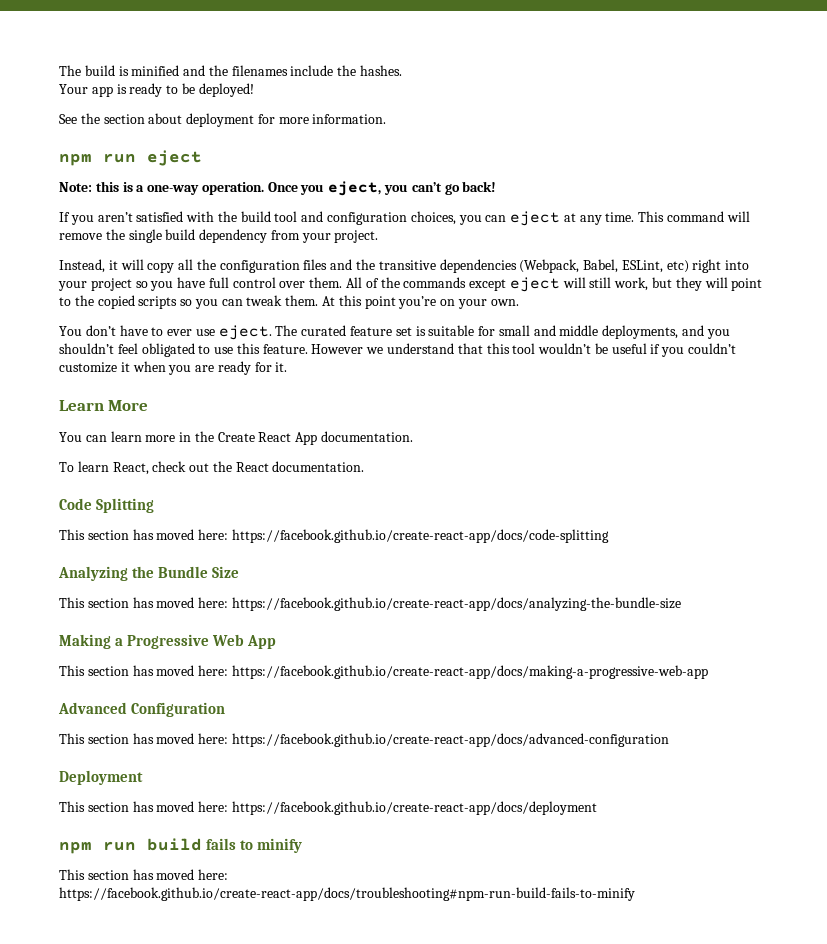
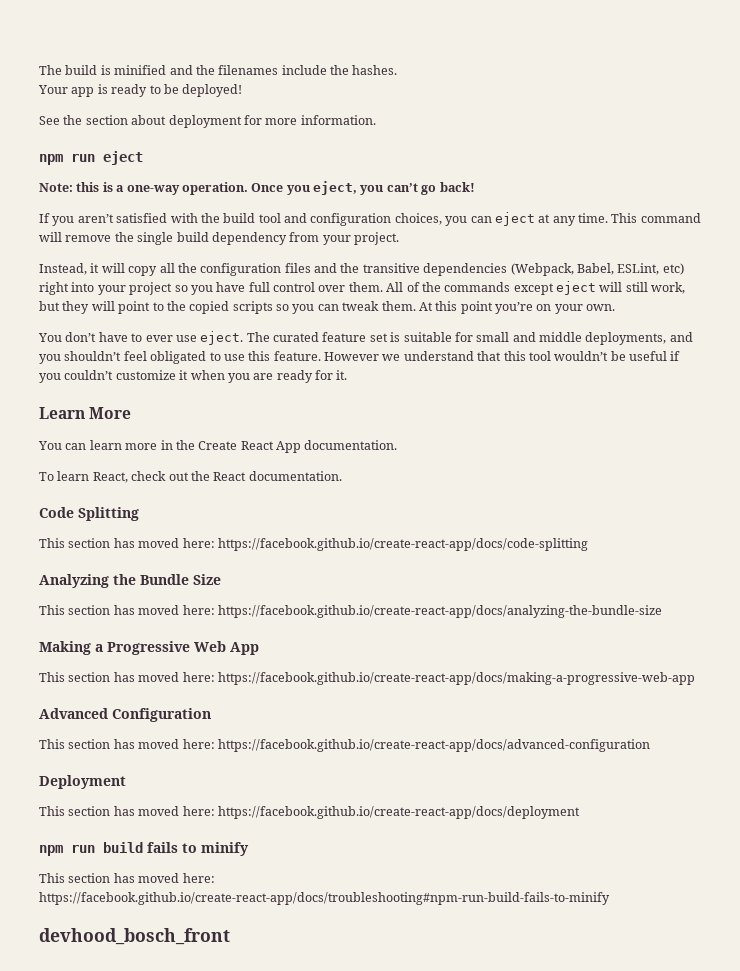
+ devhood_bosch_front

